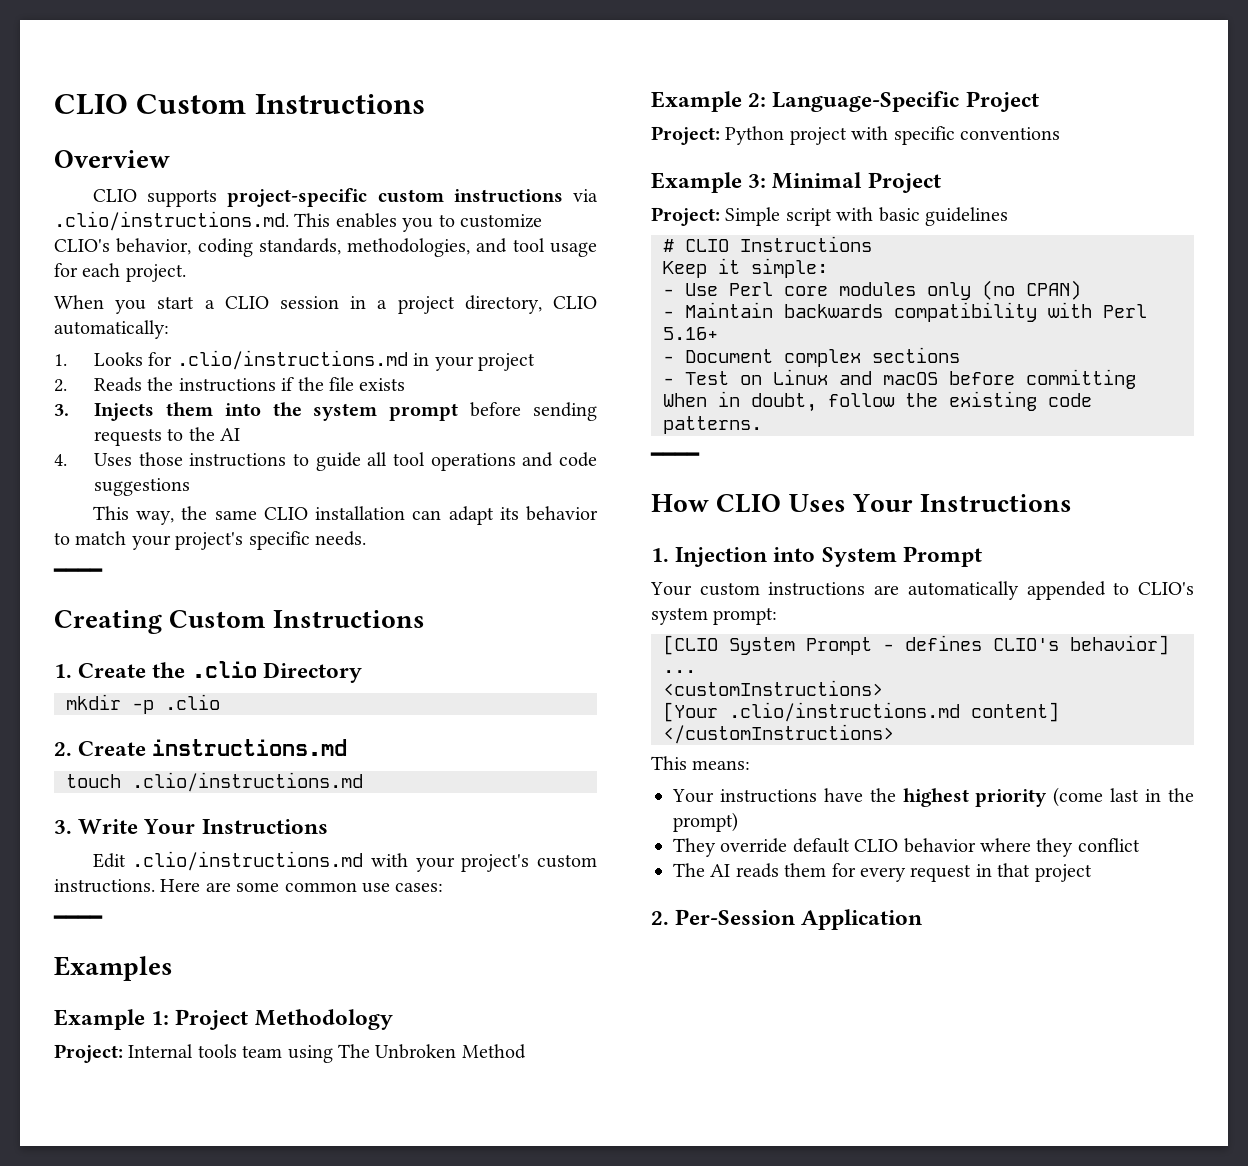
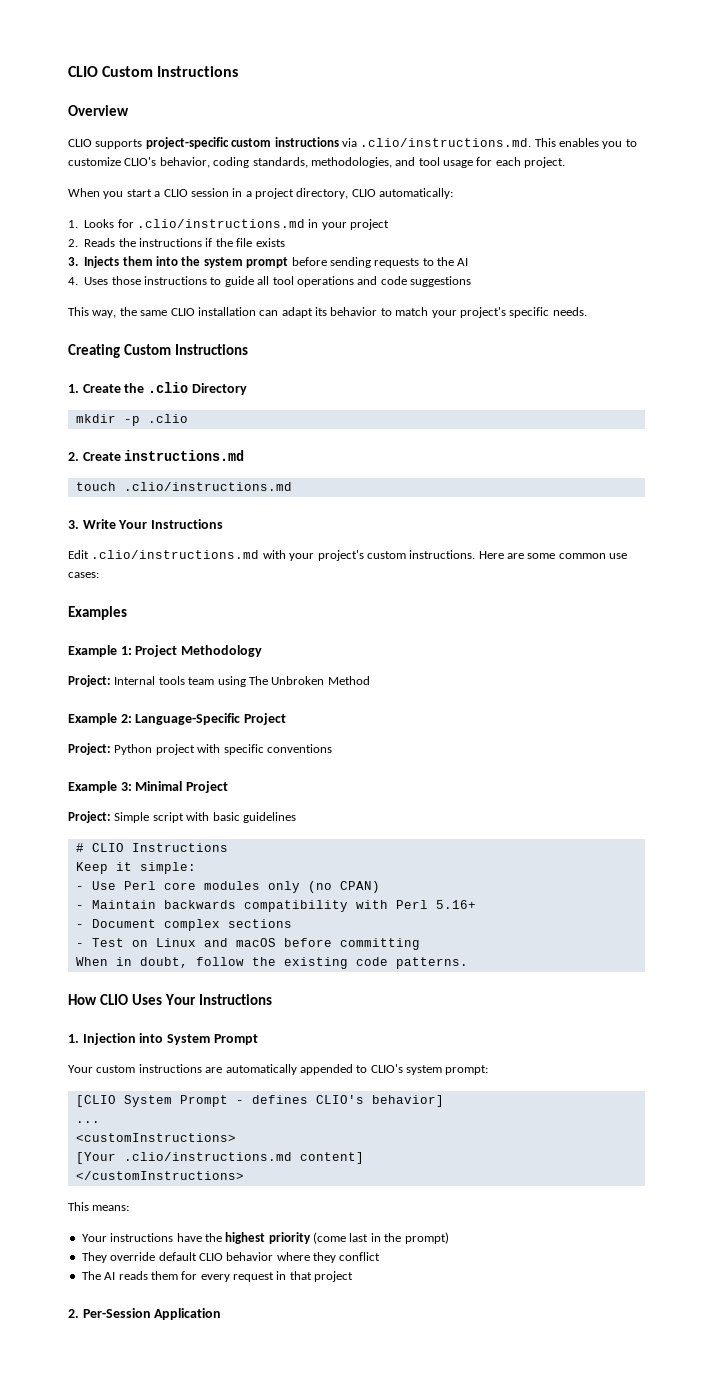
  This way, the same CLIO installation can adapt its behavior to match your project's specific needs.
- ━━━━
  Here are some common use cases:
- ━━━━
  When in doubt, follow the existing code patterns.
- ━━━━

